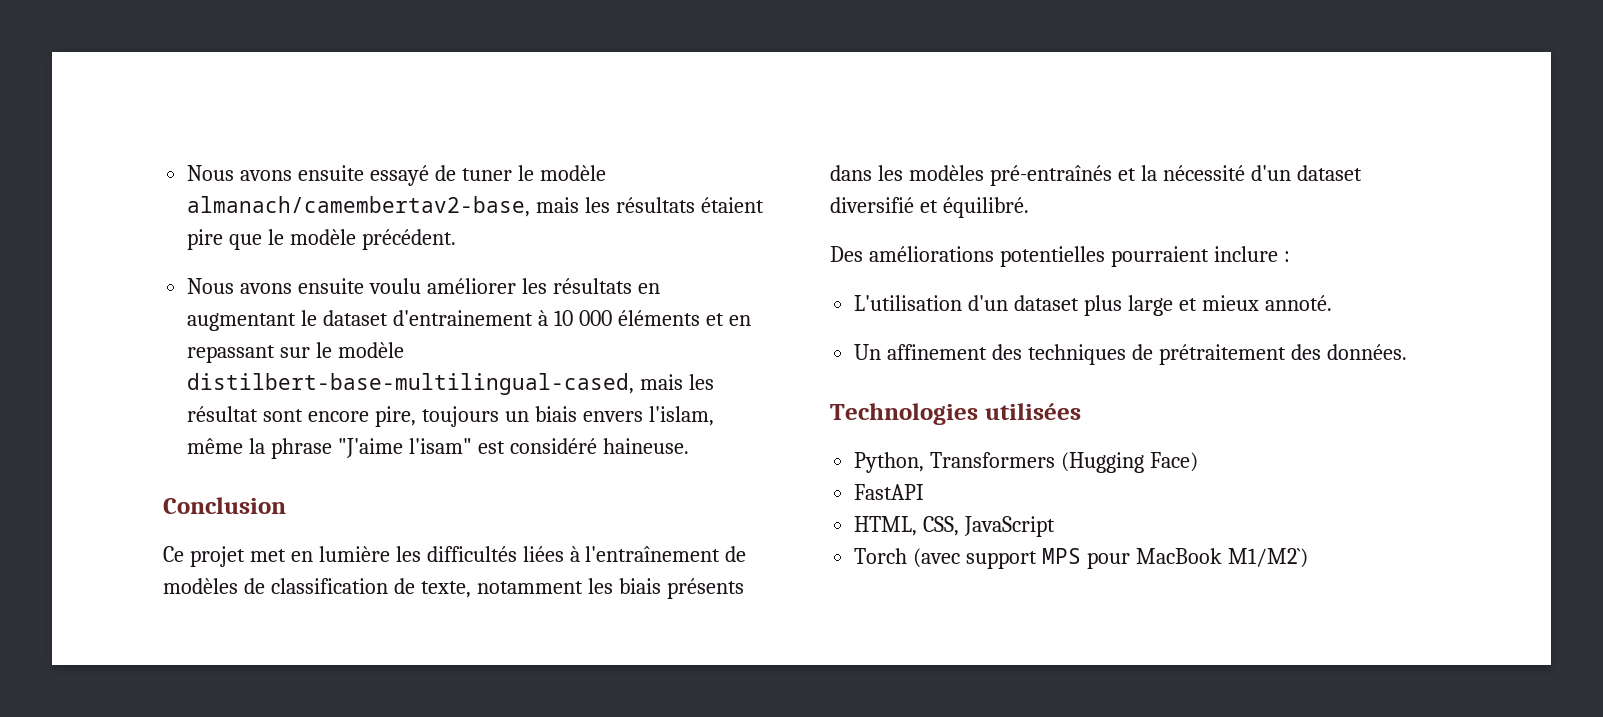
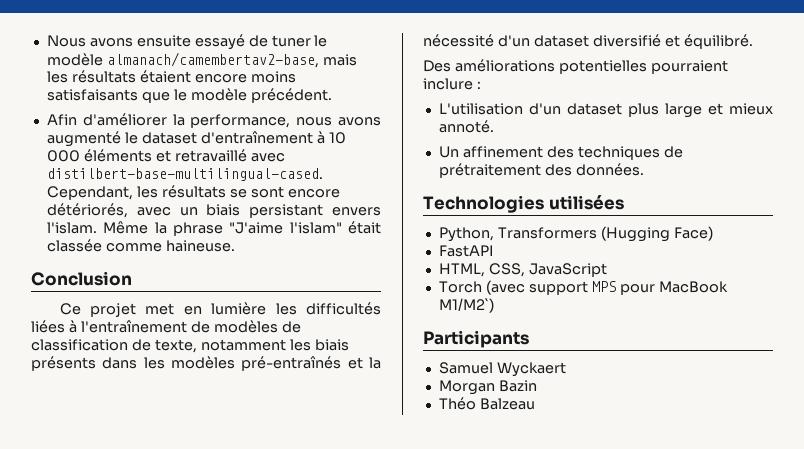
- Nous avons ensuite essayé de tuner le modèle almanach/camembertav2-base, mais les résultats étaient pire que le modèle précédent.
+ Nous avons ensuite essayé de tuner le modèle almanach/camembertav2-base, mais les résultats étaient encore moins satisfaisants que le modèle précédent.
- Nous avons ensuite voulu améliorer les résultats en augmentant le dataset d'entrainement à 10 000 éléments et en repassant sur le modèle distilbert-base-multilingual-cased, mais les résultat sont encore pire, toujours un biais envers l'islam, même la phrase "J'aime l'isam" est considéré haineuse.
+ Afin d'améliorer la performance, nous avons augmenté le dataset d'entraînement à 10 000 éléments et retravaillé avec distilbert-base-multilingual-cased. Cependant, les résultats se sont encore détériorés, avec un biais persistant envers l'islam. Même la phrase "J'aime l'islam" était classée comme haineuse.
+ Participants
+ Samuel Wyckaert
+ Morgan Bazin
+ Théo Balzeau

